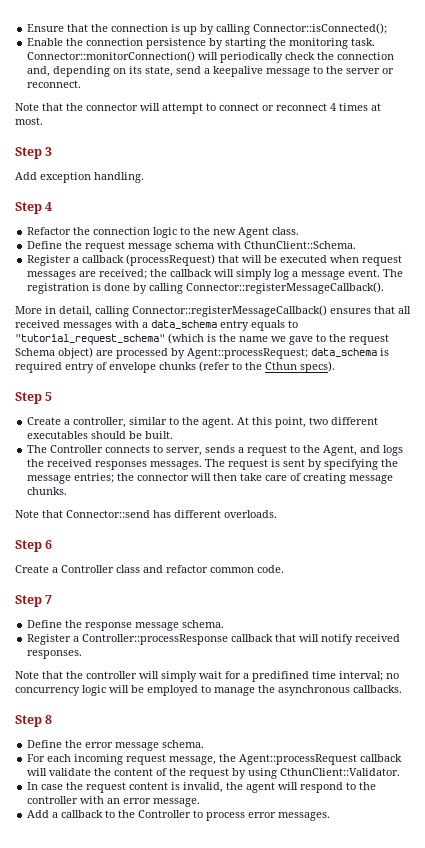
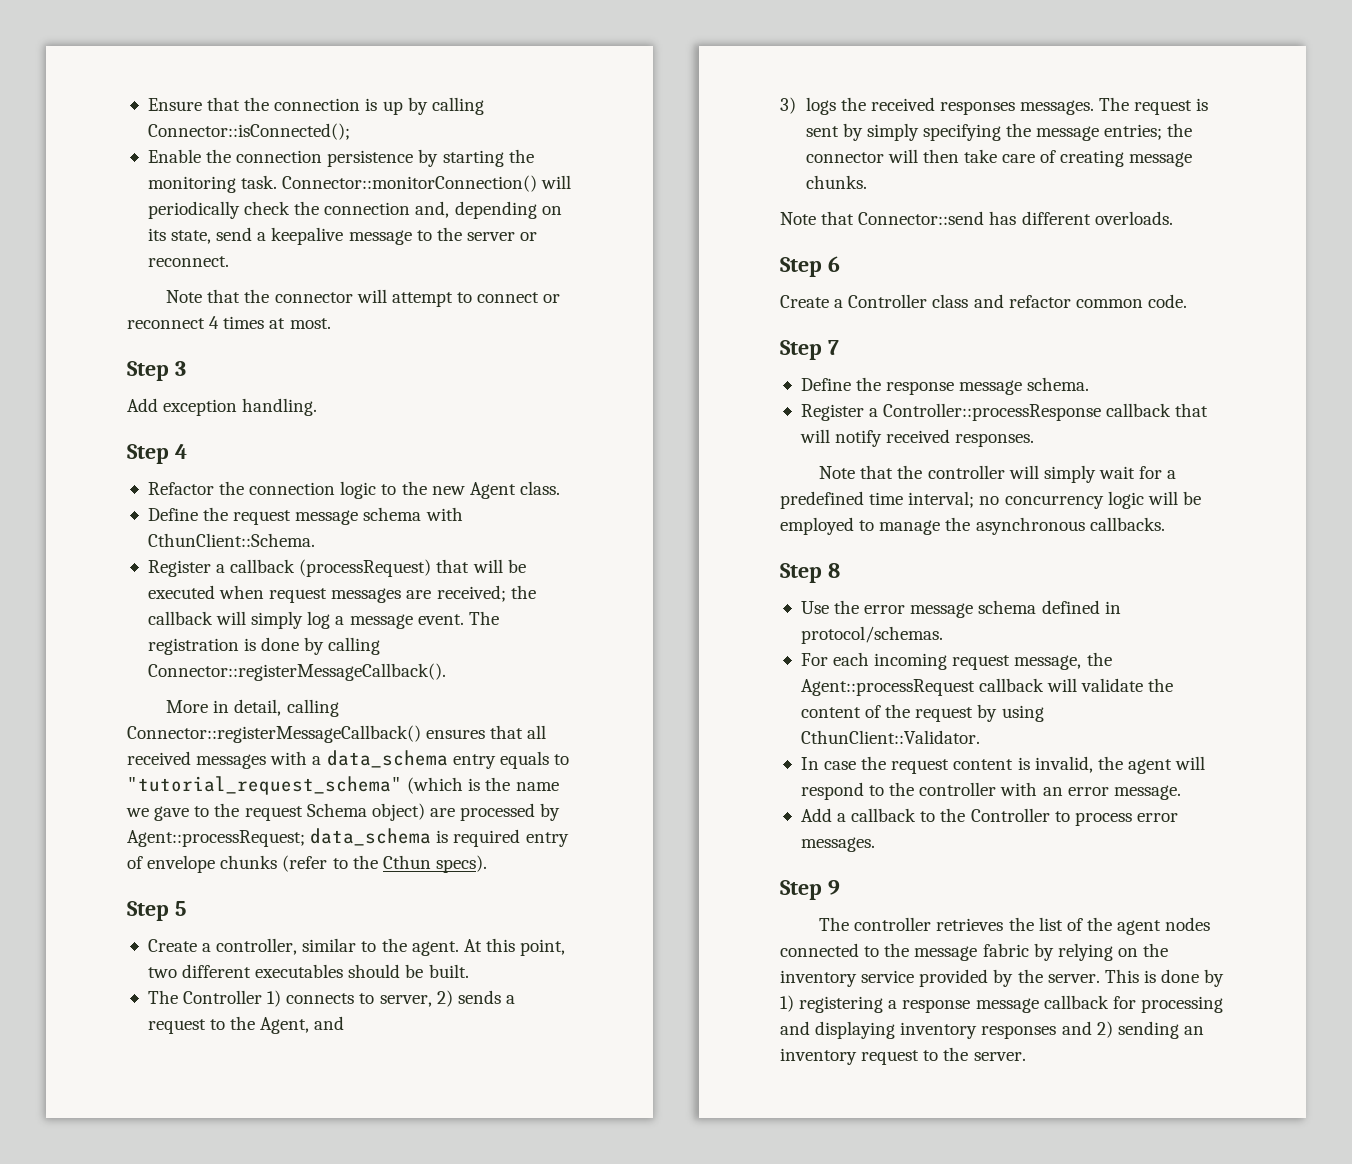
- The Controller connects to server, sends a request to the Agent, and logs the received responses messages.
+ The Controller 1) connects to server, 2) sends a request to the Agent, and
+ 3) logs the received responses messages.
- The request is sent by specifying the message entries; the connector will then take care of creating message chunks.
+ The request is sent by simply specifying the message entries; the connector will then take care of creating message chunks.
- Note that the controller will simply wait for a predifined time interval; no concurrency logic will be employed to manage the asynchronous callbacks.
+ Note that the controller will simply wait for a predefined time interval; no concurrency logic will be employed to manage the asynchronous callbacks.
- Define the error message schema.
+ Use the error message schema defined in protocol/schemas.
+ Step 9
+ The controller retrieves the list of the agent nodes connected to the message fabric by relying on the inventory service provided by the server. This is done by 1) registering a response message callback for processing and displaying inventory responses and 2) sending an inventory request to the server.

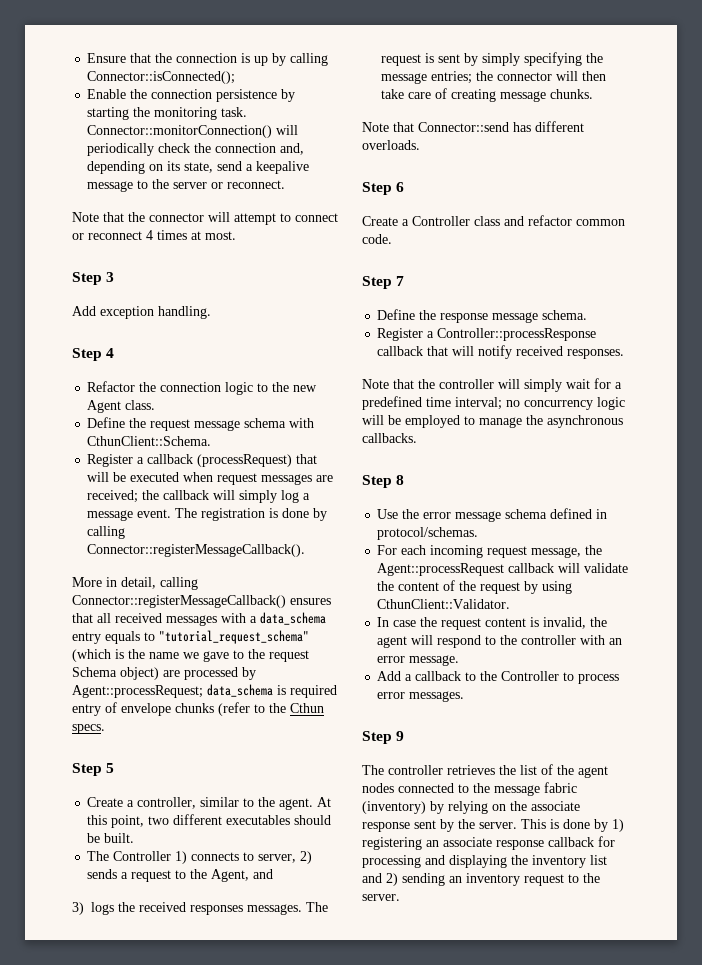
- More in detail, calling Connector::registerMessageCallback() ensures that all received messages with a data_schema entry equals to "tutorial_request_schema" (which is the name we gave to the request Schema object) are processed by Agent::processRequest; data_schema is required entry of envelope chunks (refer to the Cthun specs).
+ More in detail, calling Connector::registerMessageCallback() ensures that all received messages with a data_schema entry equals to "tutorial_request_schema" (which is the name we gave to the request Schema object) are processed by Agent::processRequest; data_schema is required entry of envelope chunks (refer to the Cthun specs.
- The controller retrieves the list of the agent nodes connected to the message fabric by relying on the inventory service provided by the server.
+ The controller retrieves the list of the agent nodes connected to the message fabric (inventory) by relying on the associate response sent by the server.
- This is done by 1) registering a response message callback for processing and displaying inventory responses and 2) sending an inventory request to the server.
+ This is done by 1) registering an associate response callback for processing and displaying the inventory list and 2) sending an inventory request to the server.

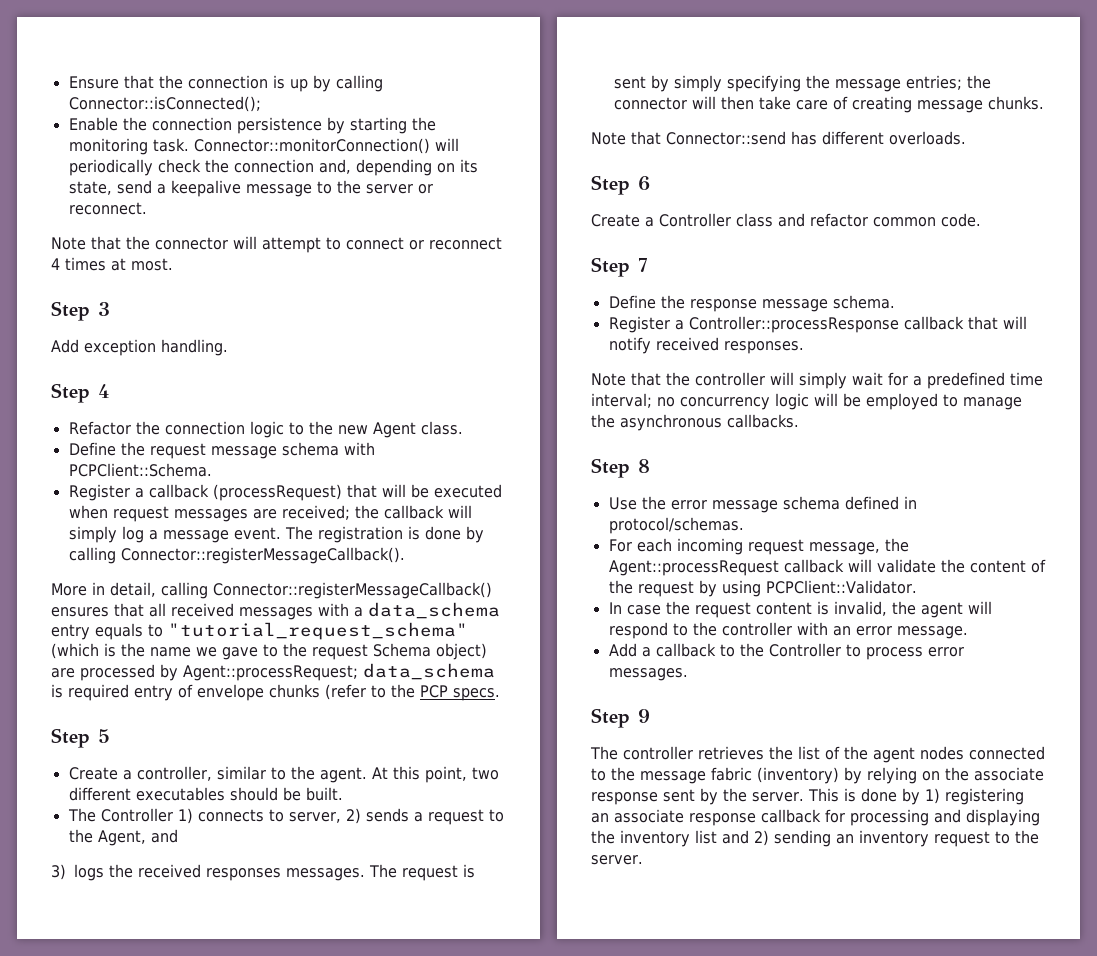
- Define the request message schema with CthunClient::Schema.
+ Define the request message schema with PCPClient::Schema.
- More in detail, calling Connector::registerMessageCallback() ensures that all received messages with a data_schema entry equals to "tutorial_request_schema" (which is the name we gave to the request Schema object) are processed by Agent::processRequest; data_schema is required entry of envelope chunks (refer to the Cthun specs.
+ More in detail, calling Connector::registerMessageCallback() ensures that all received messages with a data_schema entry equals to "tutorial_request_schema" (which is the name we gave to the request Schema object) are processed by Agent::processRequest; data_schema is required entry of envelope chunks (refer to the PCP specs.
- For each incoming request message, the Agent::processRequest callback will validate the content of the request by using CthunClient::Validator.
+ For each incoming request message, the Agent::processRequest callback will validate the content of the request by using PCPClient::Validator.

